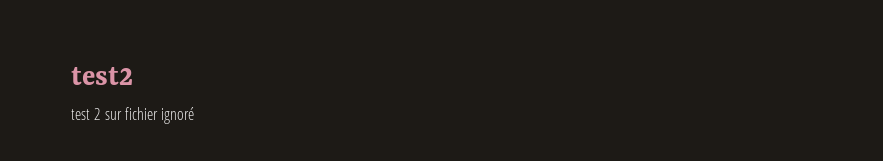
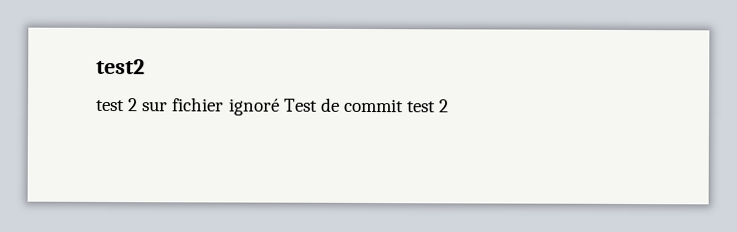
- test 2 sur fichier ignoré
+ test 2 sur fichier ignoré Test de commit test 2

